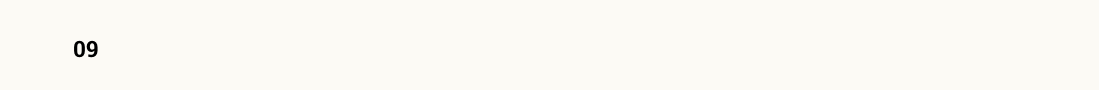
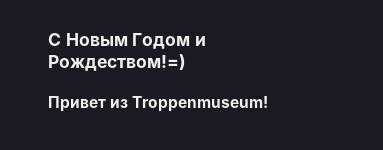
- 09
+ C Новым Годом и Рождеством!=)
+ Привет из Troppenmuseum!

